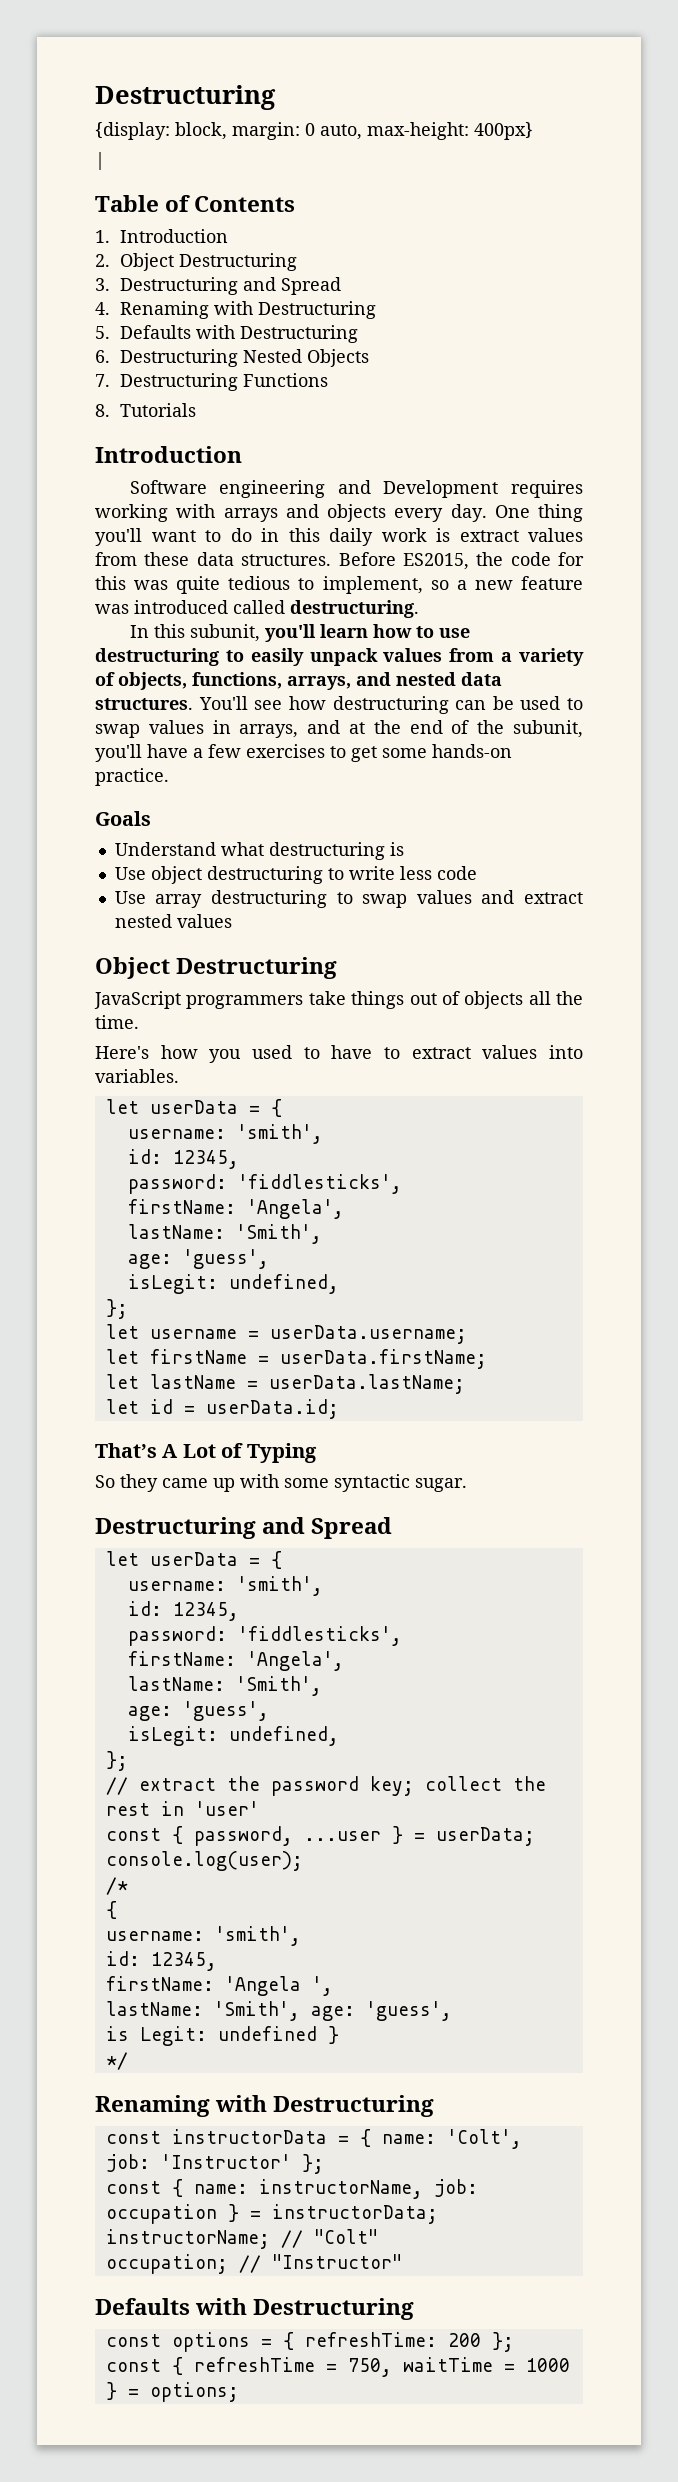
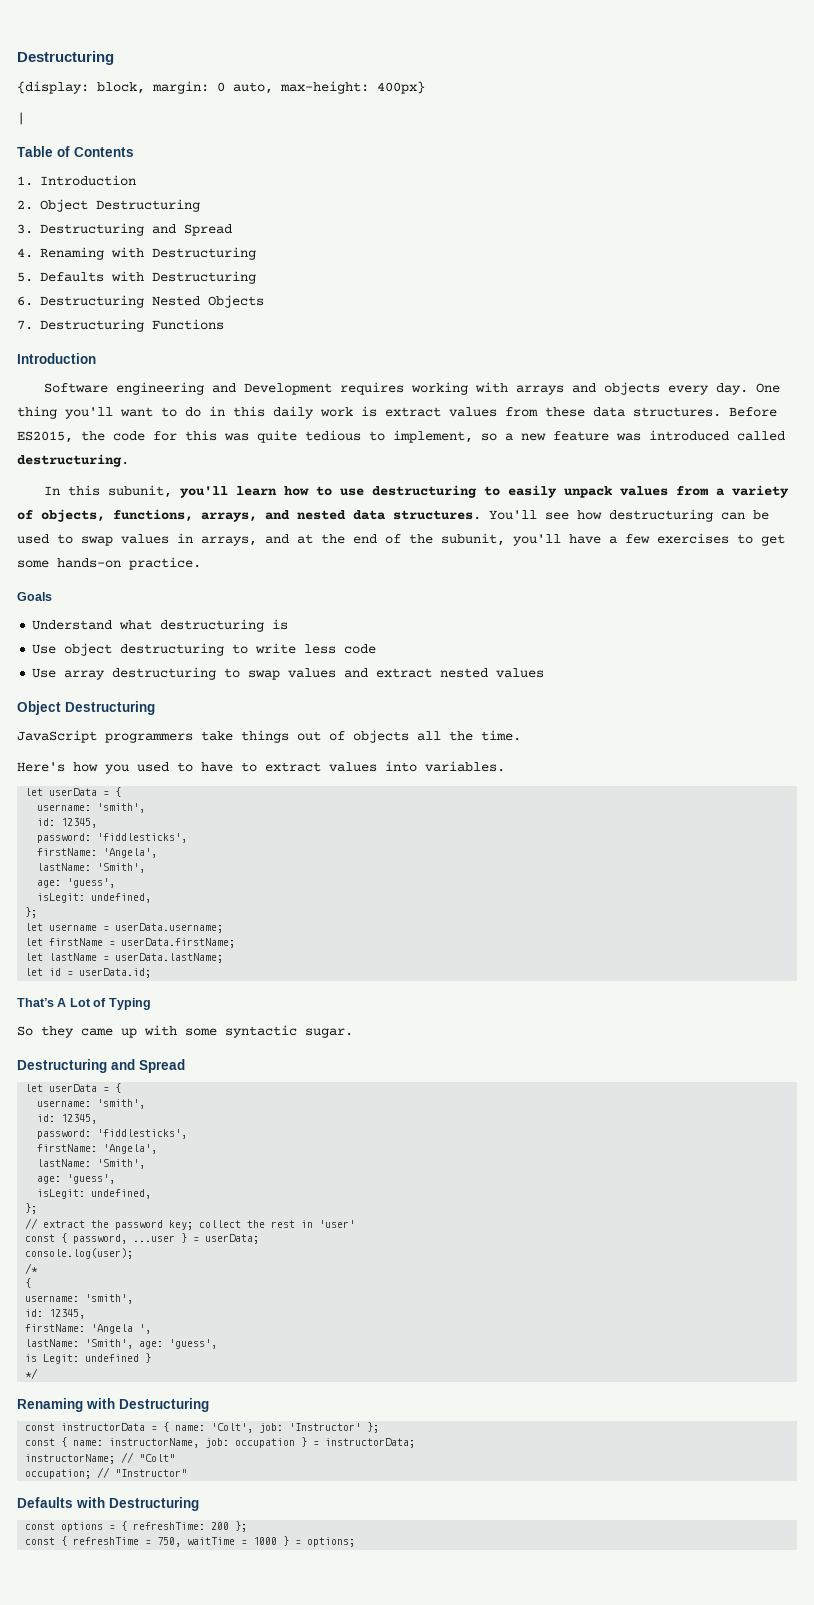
- 8. Tutorials

